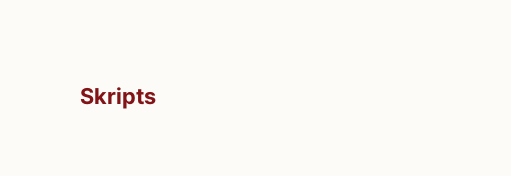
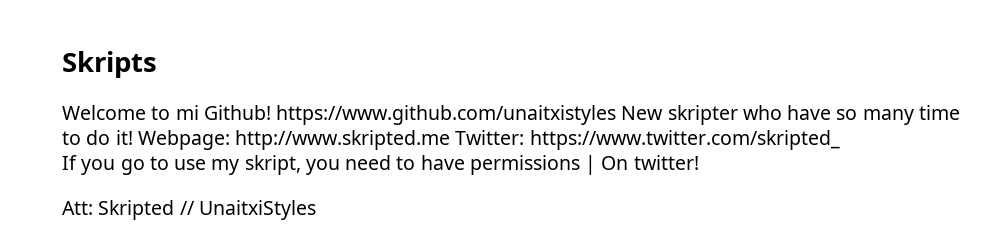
+ Welcome to mi Github! https://www.github.com/unaitxistyles New skripter who have so many time to do it! Webpage: http://www.skripted.me Twitter: https://www.twitter.com/skripted_
+ If you go to use my skript, you need to have permissions | On twitter!
+ Att: Skripted // UnaitxiStyles

